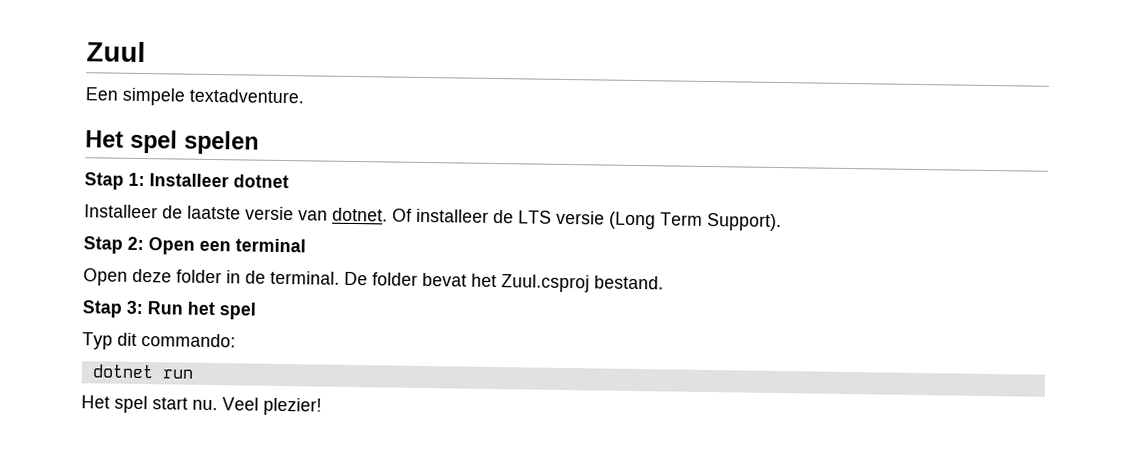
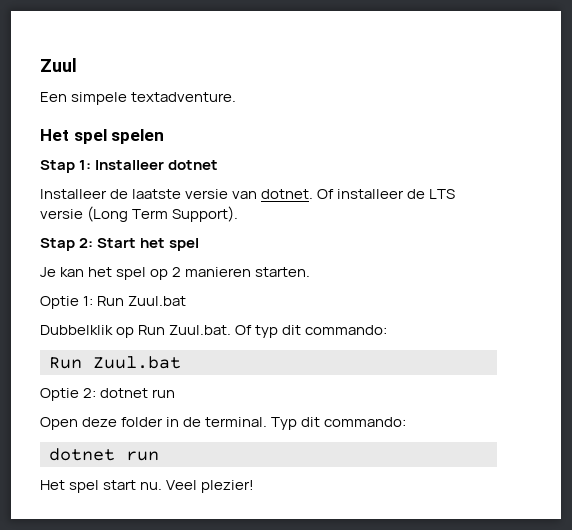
- Stap 2: Open een terminal
+ Stap 2: Start het spel
+ Je kan het spel op 2 manieren starten.
+ Optie 1: Run Zuul.bat
+ Dubbelklik op Run Zuul.bat. Of typ dit commando:
+ Run Zuul.bat
+ Optie 2: dotnet run
- Open deze folder in de terminal. De folder bevat het Zuul.csproj bestand.
- Stap 3: Run het spel
- Typ dit commando:
+ Open deze folder in de terminal. Typ dit commando:

